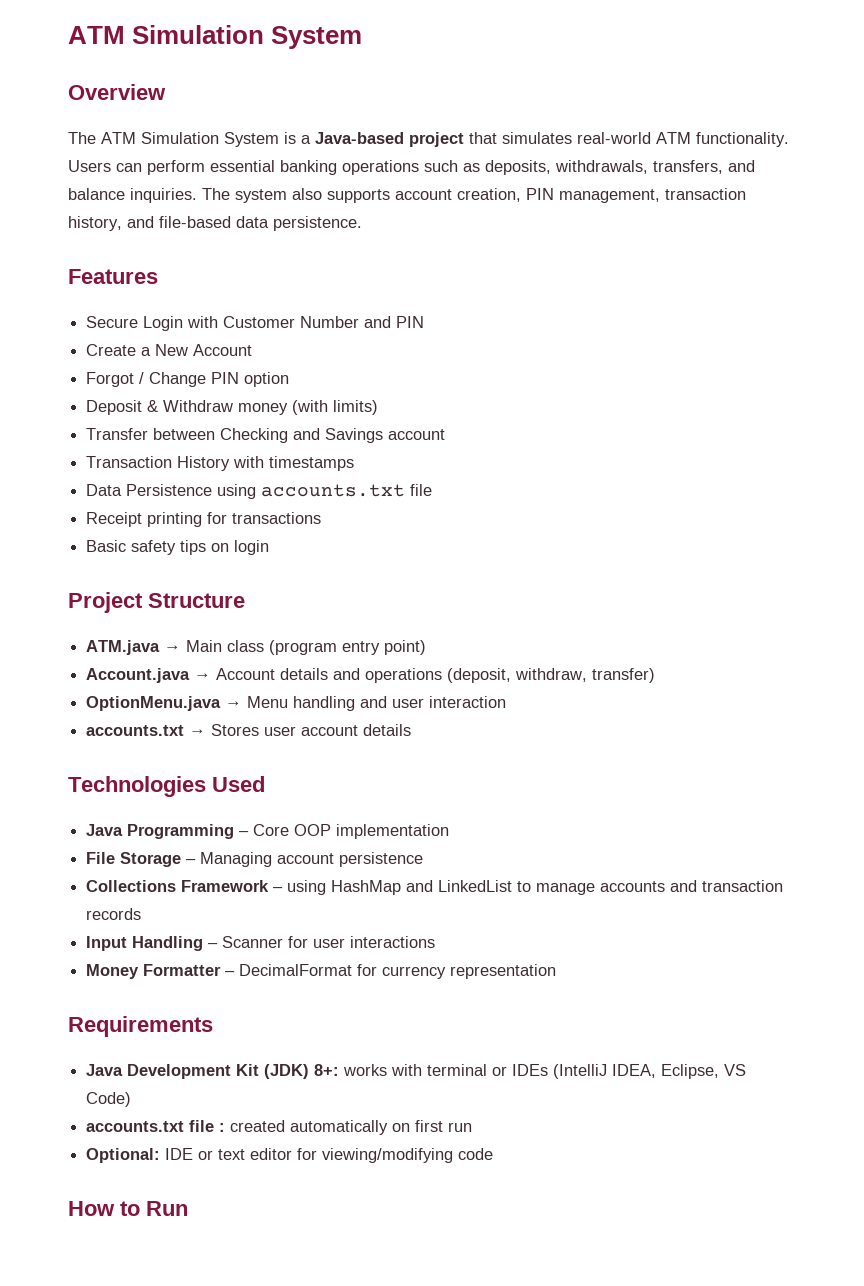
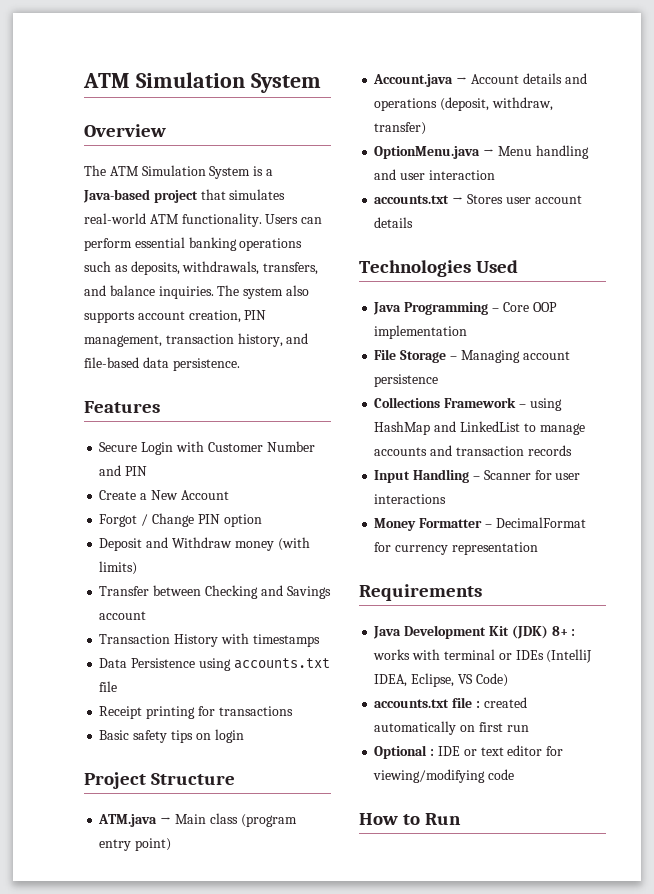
- Deposit & Withdraw money (with limits)
+ Deposit and Withdraw money (with limits)
- Java Development Kit (JDK) 8+: works with terminal or IDEs (IntelliJ IDEA, Eclipse, VS Code)
+ Java Development Kit (JDK) 8+ : works with terminal or IDEs (IntelliJ IDEA, Eclipse, VS Code)
- Optional: IDE or text editor for viewing/modifying code
+ Optional : IDE or text editor for viewing/modifying code

